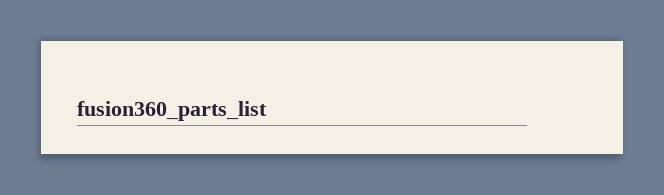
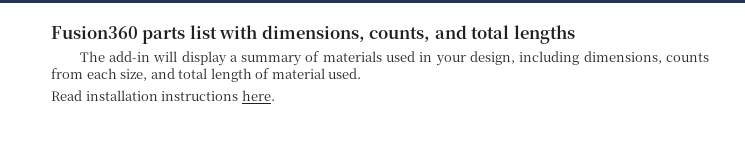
- fusion360_parts_list
+ Fusion360 parts list with dimensions, counts, and total lengths
+ The add-in will display a summary of materials used in your design, including dimensions, counts from each size, and total length of material used.
+ Read installation instructions here.

